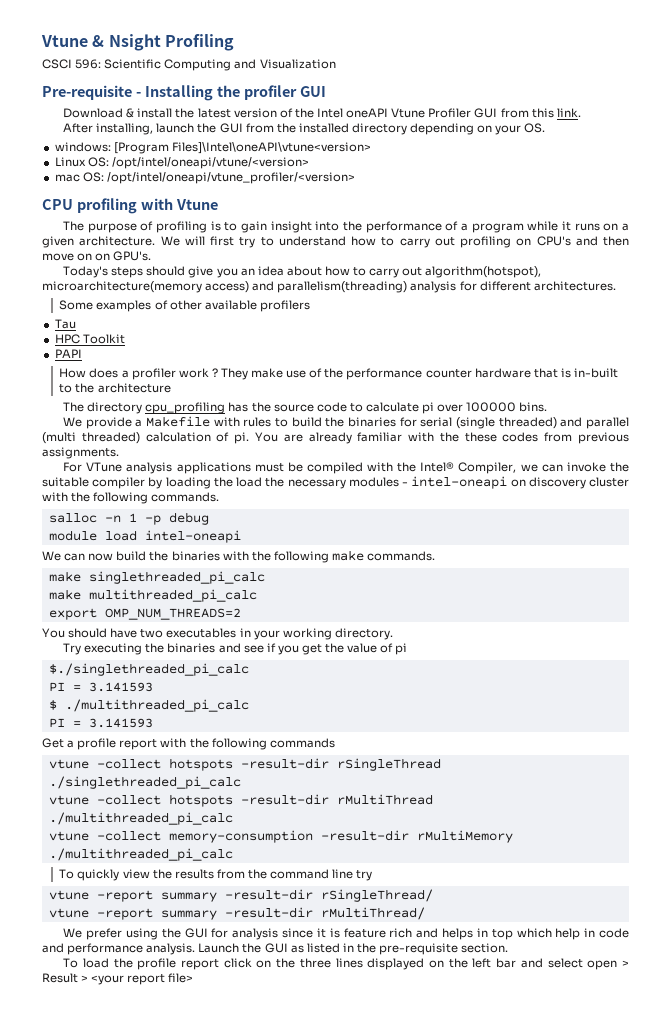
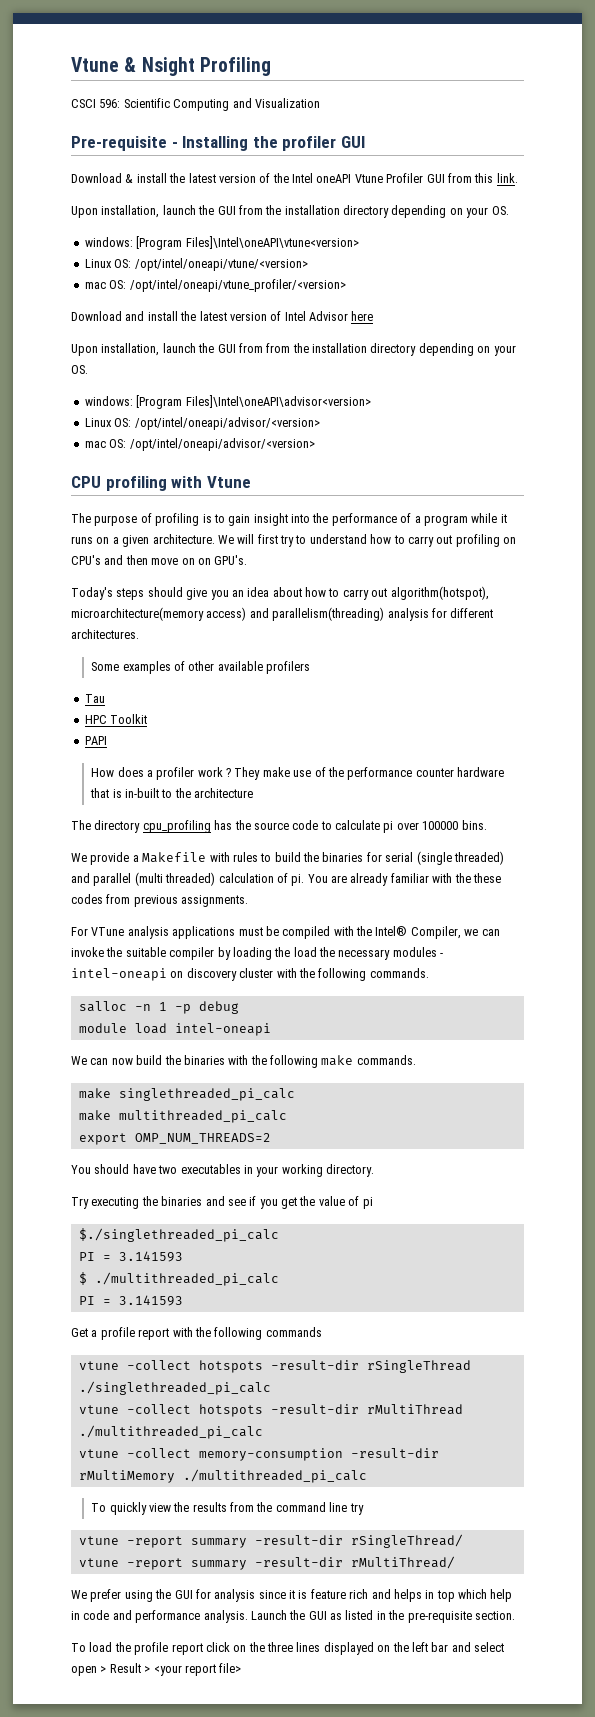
- After installing, launch the GUI from the installed directory depending on your OS.
+ Upon installation, launch the GUI from the installation directory depending on your OS.
+ Download and install the latest version of Intel Advisor here
+ Upon installation, launch the GUI from from the installation directory depending on your OS.
+ windows: [Program Files]\Intel\oneAPI\advisor<version>
+ Linux OS: /opt/intel/oneapi/advisor/<version>
+ mac OS: /opt/intel/oneapi/advisor/<version>

